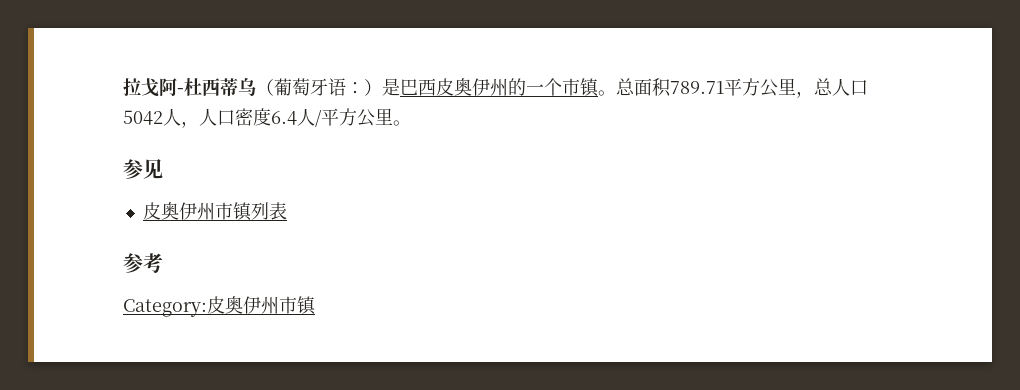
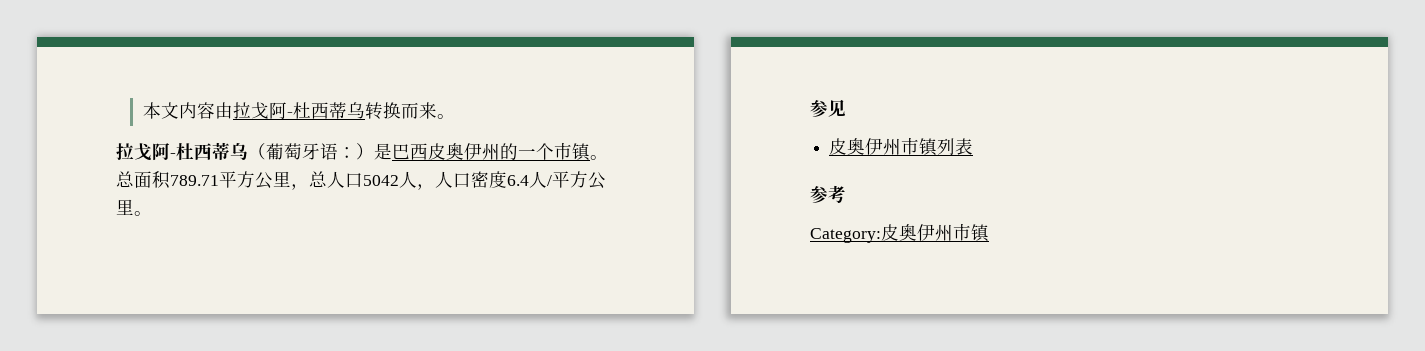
+ 本文内容由拉戈阿-杜西蒂乌转换而来。

